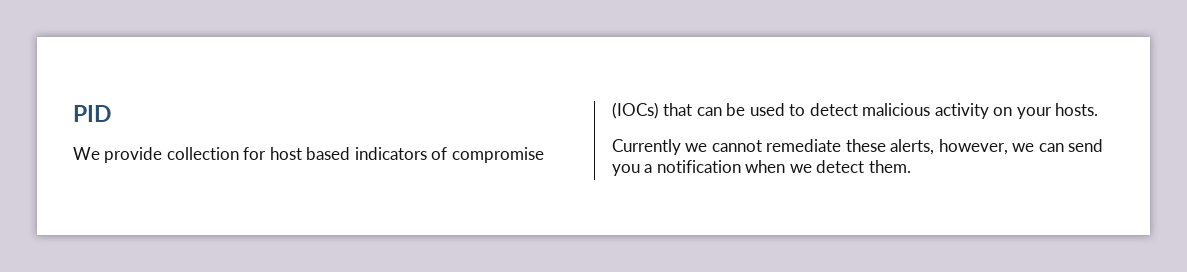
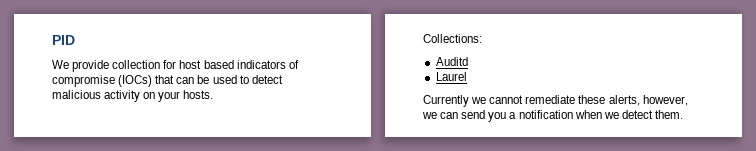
+ Collections:
+ Auditd
+ Laurel

